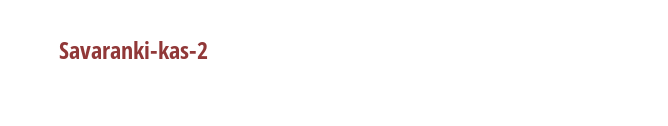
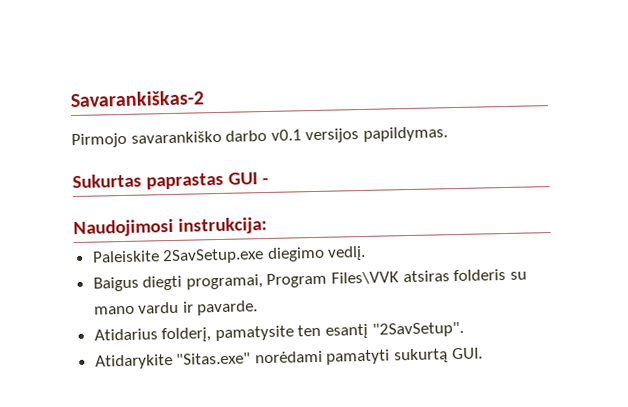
- Savaranki-kas-2
+ Savarankiškas-2
+ Pirmojo savarankiško darbo v0.1 versijos papildymas.
+ Sukurtas paprastas GUI -
+ Naudojimosi instrukcija:
+ Paleiskite 2SavSetup.exe diegimo vedlį.
+ Baigus diegti programai, Program Files\VVK atsiras folderis su mano vardu ir pavarde.
+ Atidarius folderį, pamatysite ten esantį "2SavSetup".
+ Atidarykite "Sitas.exe" norėdami pamatyti sukurtą GUI.

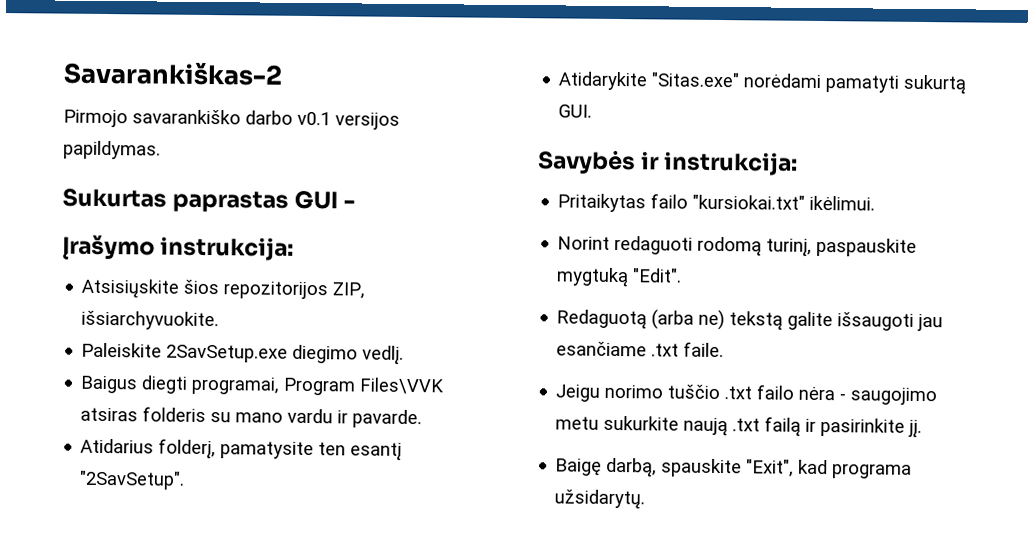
- Naudojimosi instrukcija:
+ Įrašymo instrukcija:
+ Atsisiųskite šios repozitorijos ZIP, išsiarchyvuokite.
+ Savybės ir instrukcija:
+ Pritaikytas failo "kursiokai.txt" ikėlimui.
+ Norint redaguoti rodomą turinį, paspauskite mygtuką "Edit".
+ Redaguotą (arba ne) tekstą galite išsaugoti jau esančiame .txt faile.
+ Jeigu norimo tuščio .txt failo nėra - saugojimo metu sukurkite naują .txt failą ir pasirinkite jį.
+ Baigę darbą, spauskite "Exit", kad programa užsidarytų.

